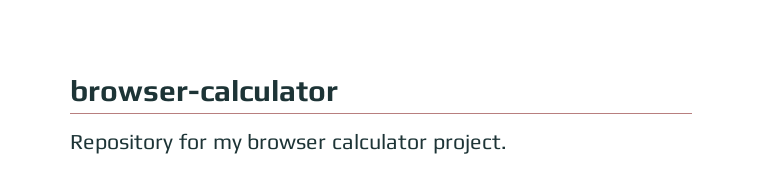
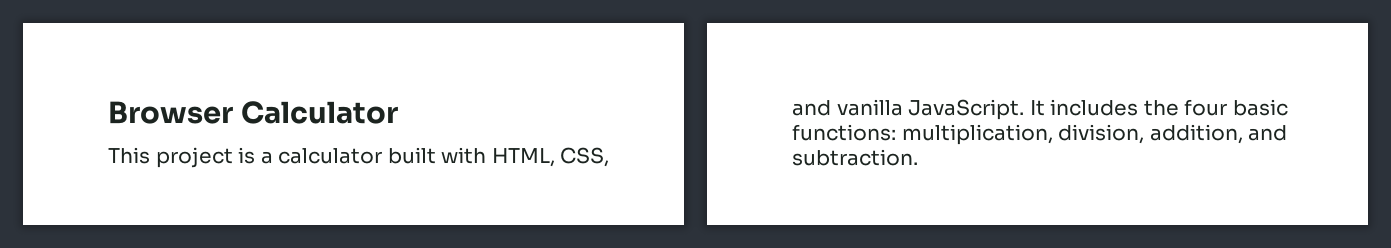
- browser-calculator
- Repository for my browser calculator project.
+ Browser Calculator
+ This project is a calculator built with HTML, CSS, and vanilla JavaScript. It includes the four basic functions: multiplication, division, addition, and subtraction.

